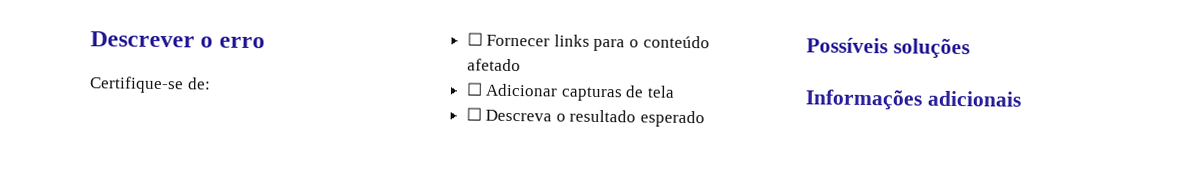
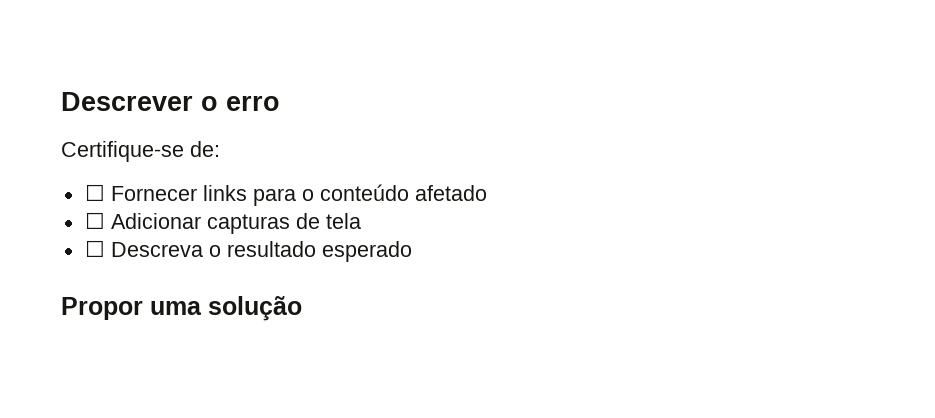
- Possíveis soluções
- Informações adicionais
+ Propor uma solução

